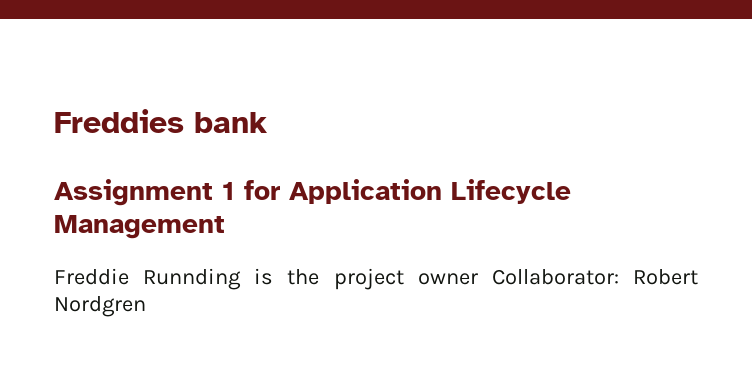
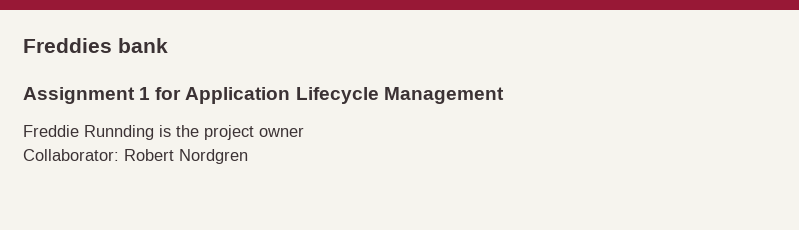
- Freddie Runnding is the project owner Collaborator: Robert Nordgren
+ Freddie Runnding is the project owner
+ Collaborator: Robert Nordgren

